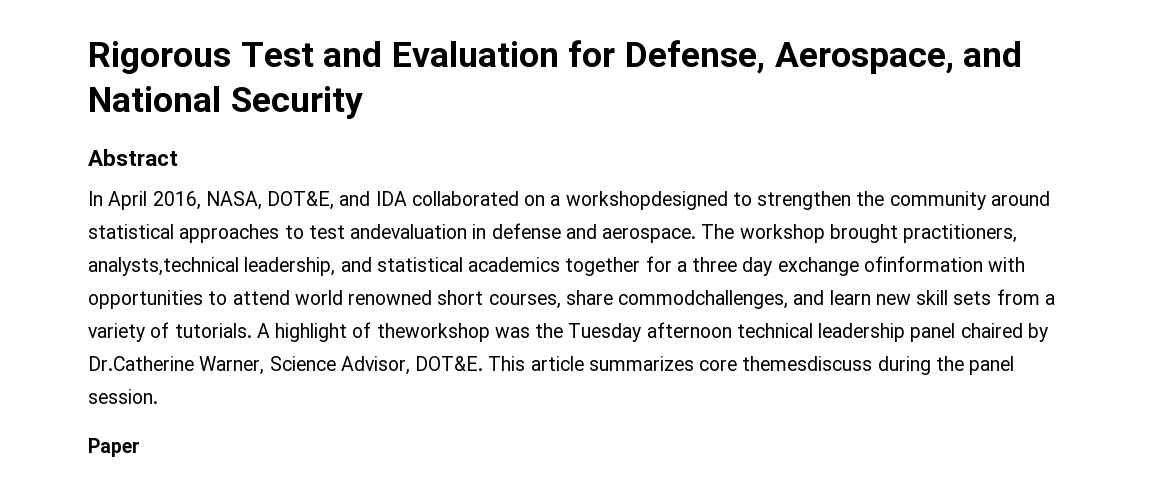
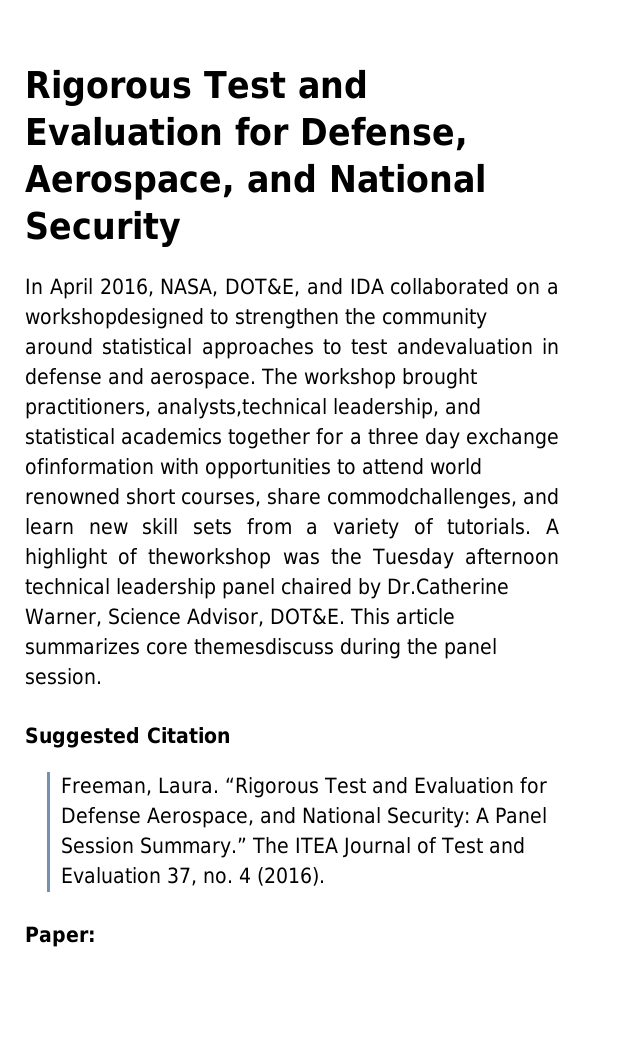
- Abstract
- Paper
+ Suggested Citation
+ Freeman, Laura. “Rigorous Test and Evaluation for Defense Aerospace, and National Security: A Panel Session Summary.” The ITEA Journal of Test and Evaluation 37, no. 4 (2016).
+ Paper:

